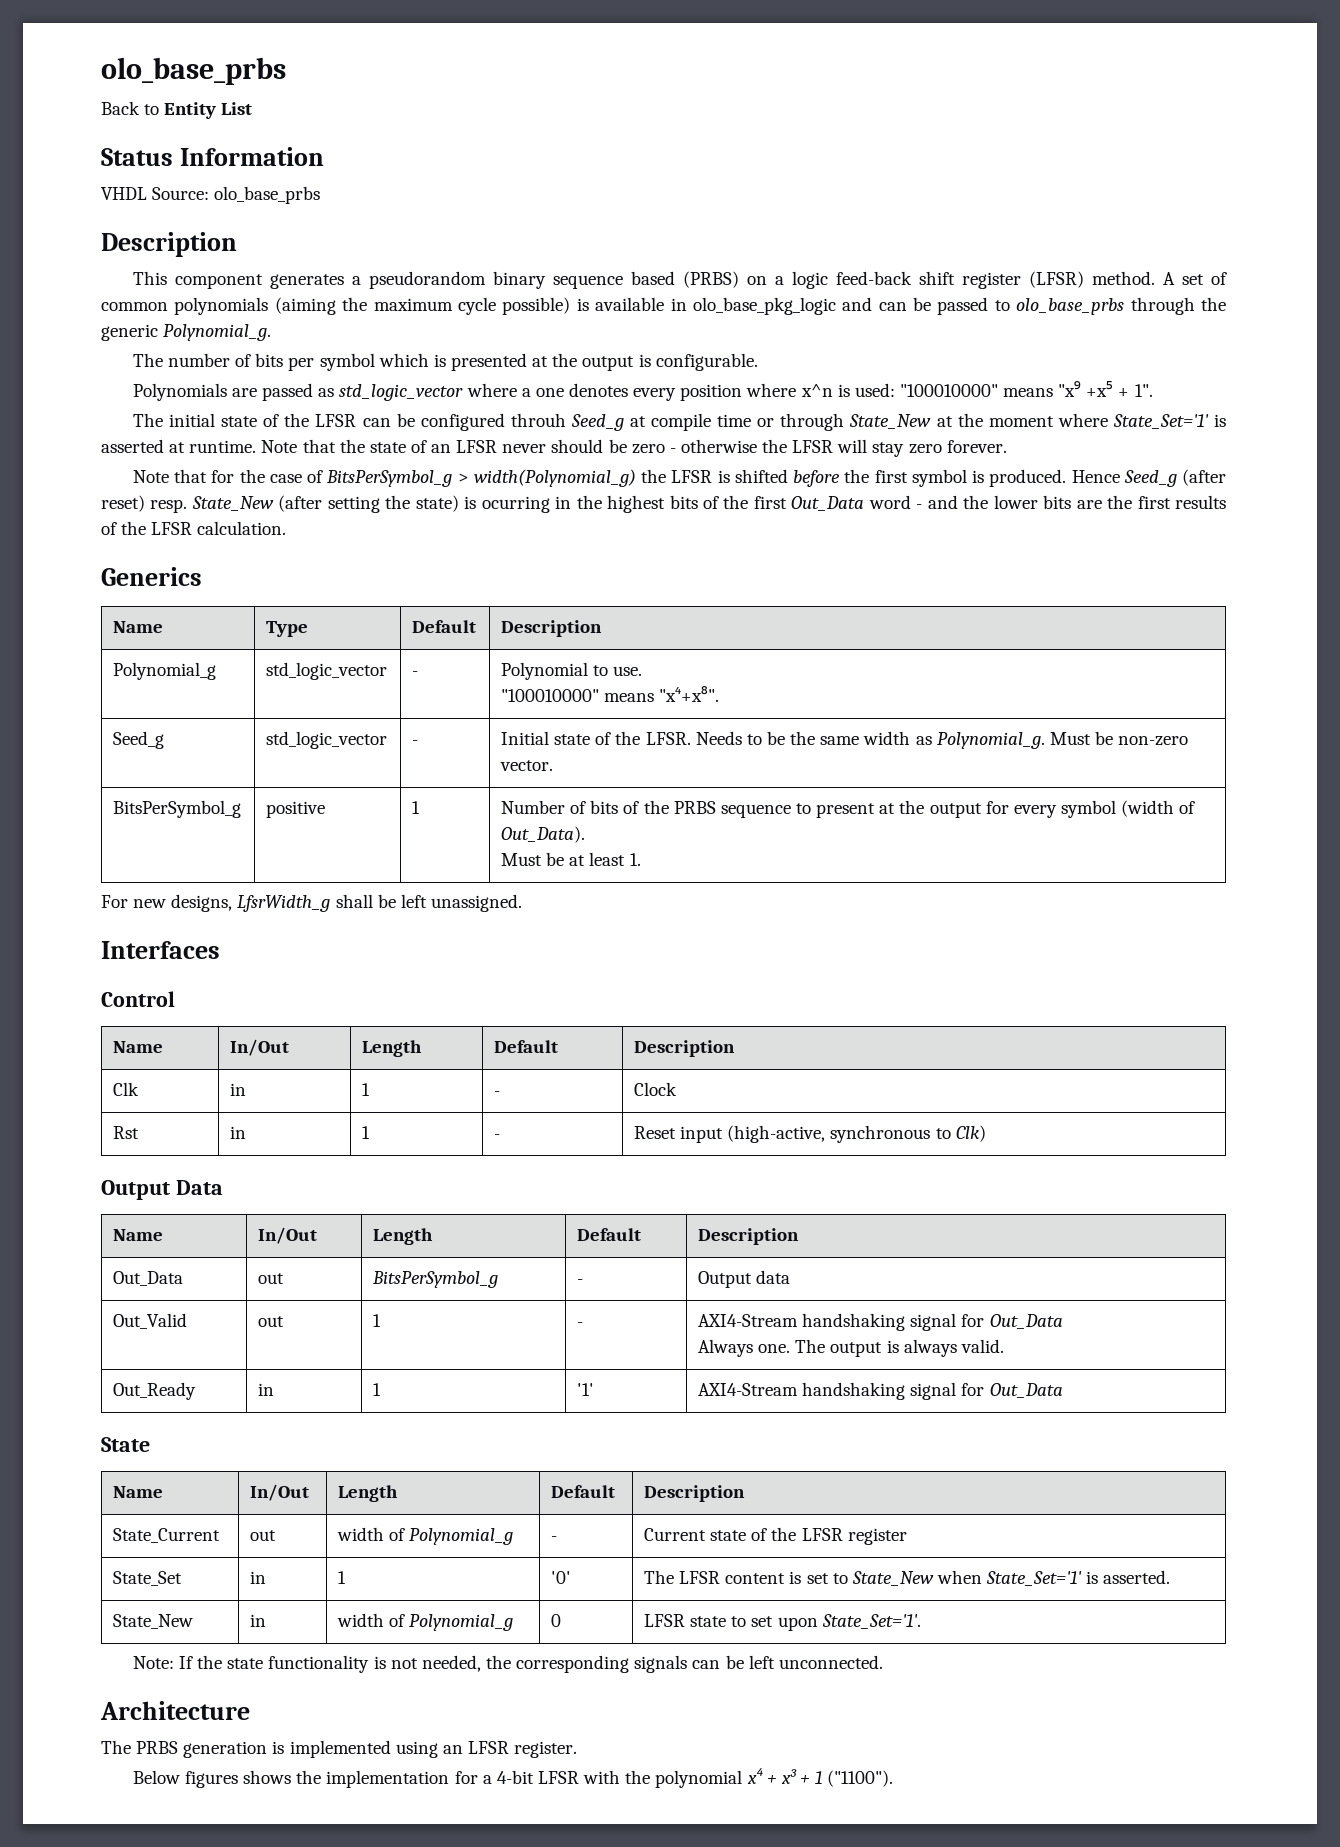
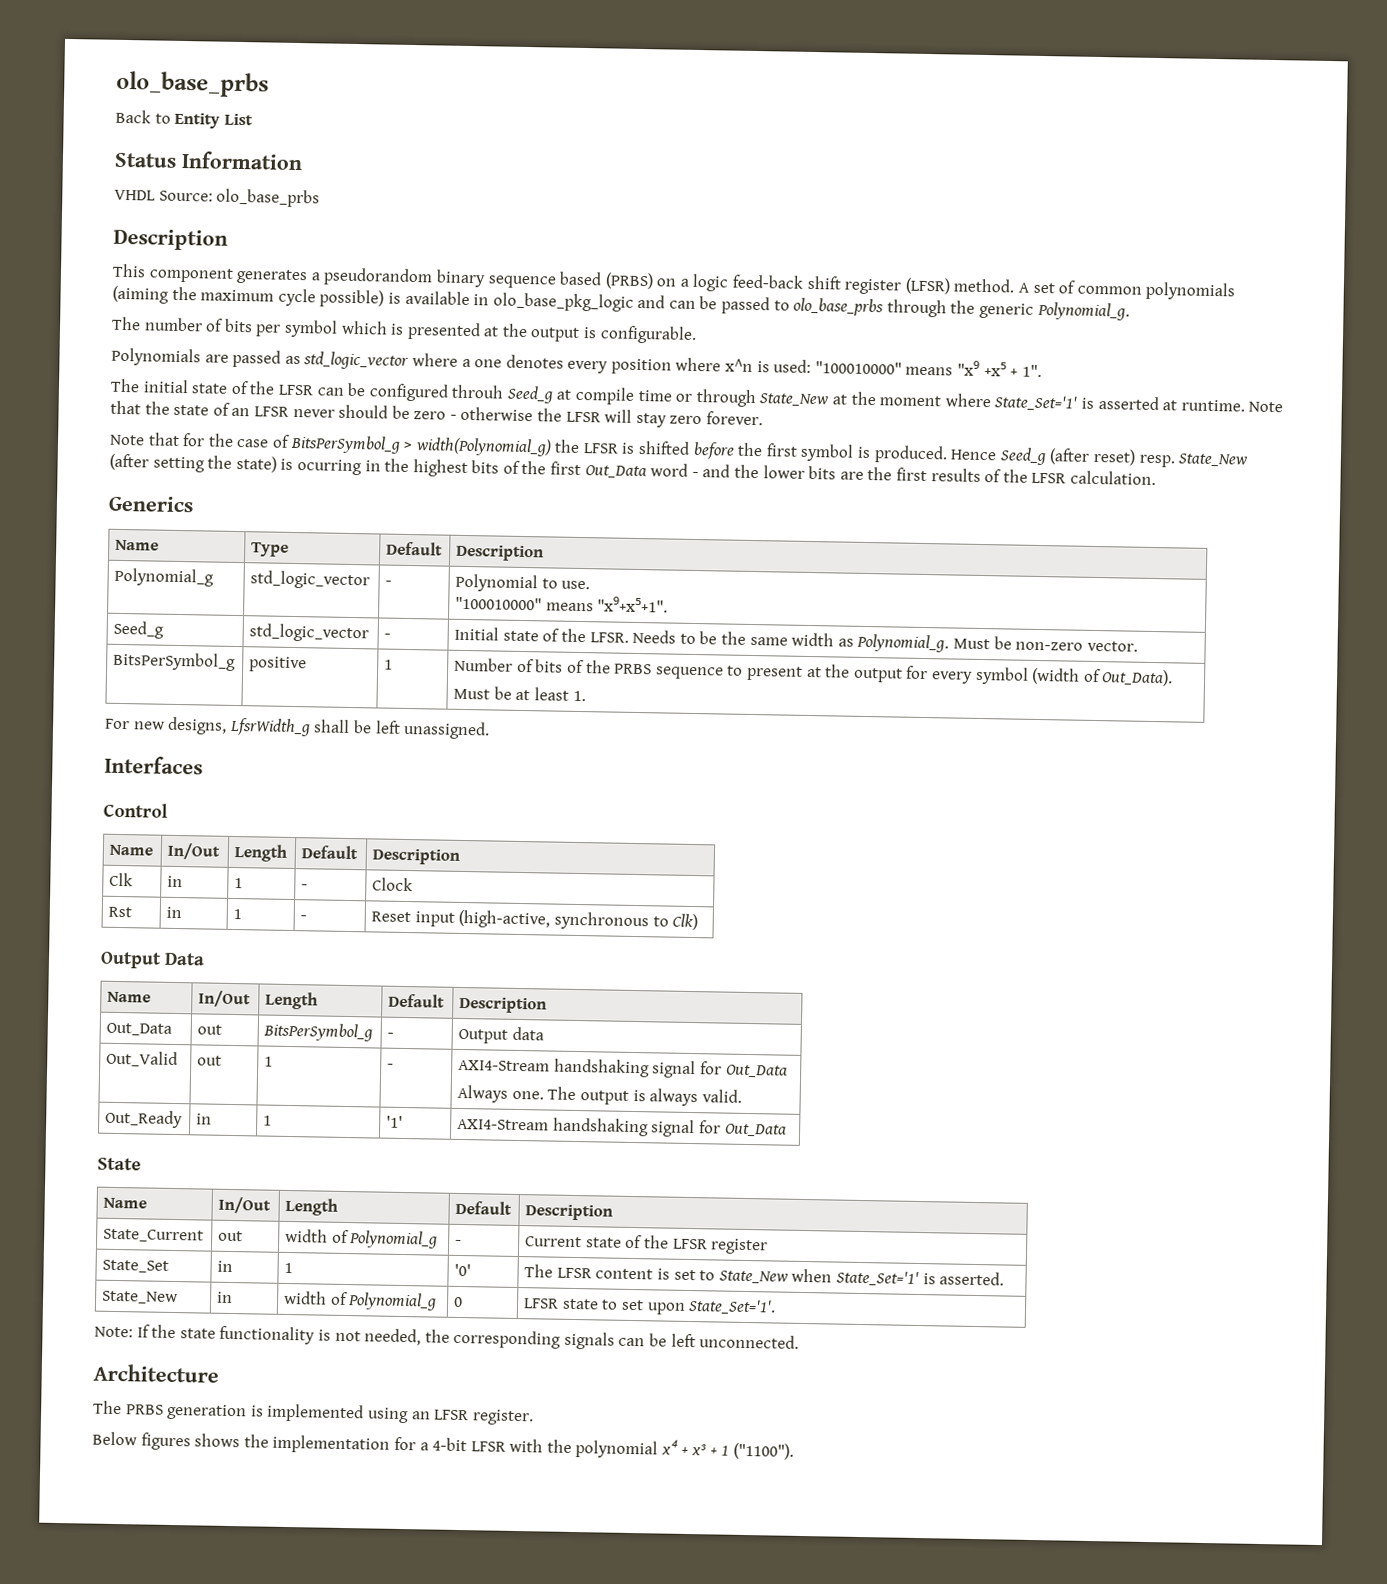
  Polynomial_g | std_logic_vector | - | Polynomial to use.
- "100010000" means "x⁴+x⁸".
+ "100010000" means "x⁹+x⁵+1".

